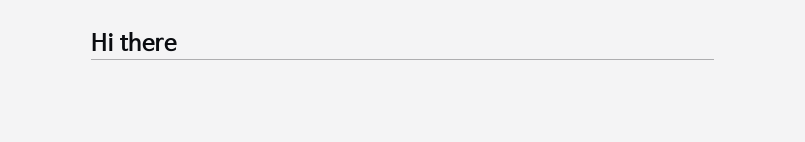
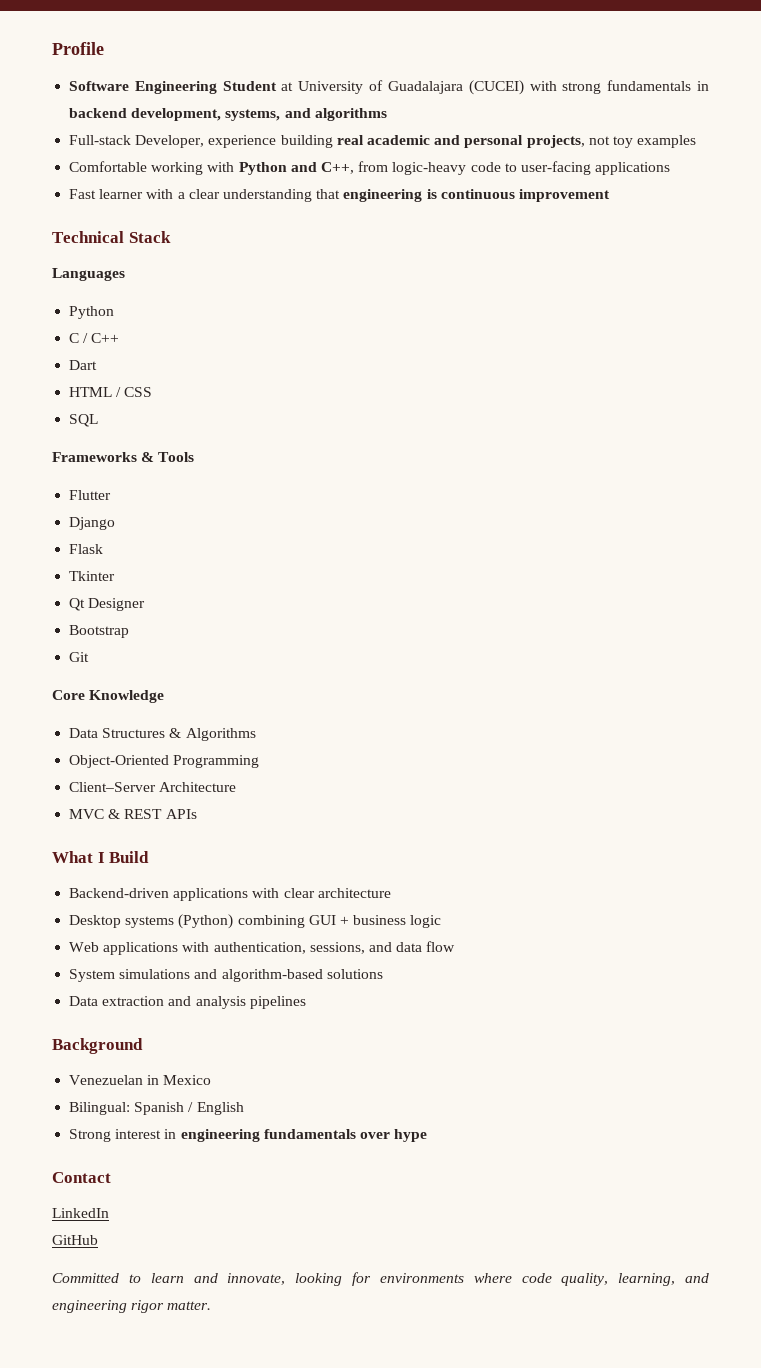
- Hi there
+ Profile
+ Software Engineering Student at University of Guadalajara (CUCEI) with strong fundamentals in backend development, systems, and algorithms
+ Full-stack Developer, experience building real academic and personal projects, not toy examples
+ Comfortable working with Python and C++, from logic-heavy code to user-facing applications
+ Fast learner with a clear understanding that engineering is continuous improvement
+ Technical Stack
+ Languages
+ Python
+ C / C++
+ Dart
+ HTML / CSS
+ SQL
+ Frameworks & Tools
+ Flutter
+ Django
+ Flask
+ Tkinter
+ Qt Designer
+ Bootstrap
+ Git
+ Core Knowledge
+ Data Structures & Algorithms
+ Object-Oriented Programming
+ Client–Server Architecture
+ MVC & REST APIs
+ What I Build
+ Backend-driven applications with clear architecture
+ Desktop systems (Python) combining GUI + business logic
+ Web applications with authentication, sessions, and data flow
+ System simulations and algorithm-based solutions
+ Data extraction and analysis pipelines
+ Background
+ Venezuelan in Mexico
+ Bilingual: Spanish / English
+ Strong interest in engineering fundamentals over hype
+ Contact
+ LinkedIn
+ GitHub
+ Committed to learn and innovate, looking for environments where code quality, learning, and engineering rigor matter.

